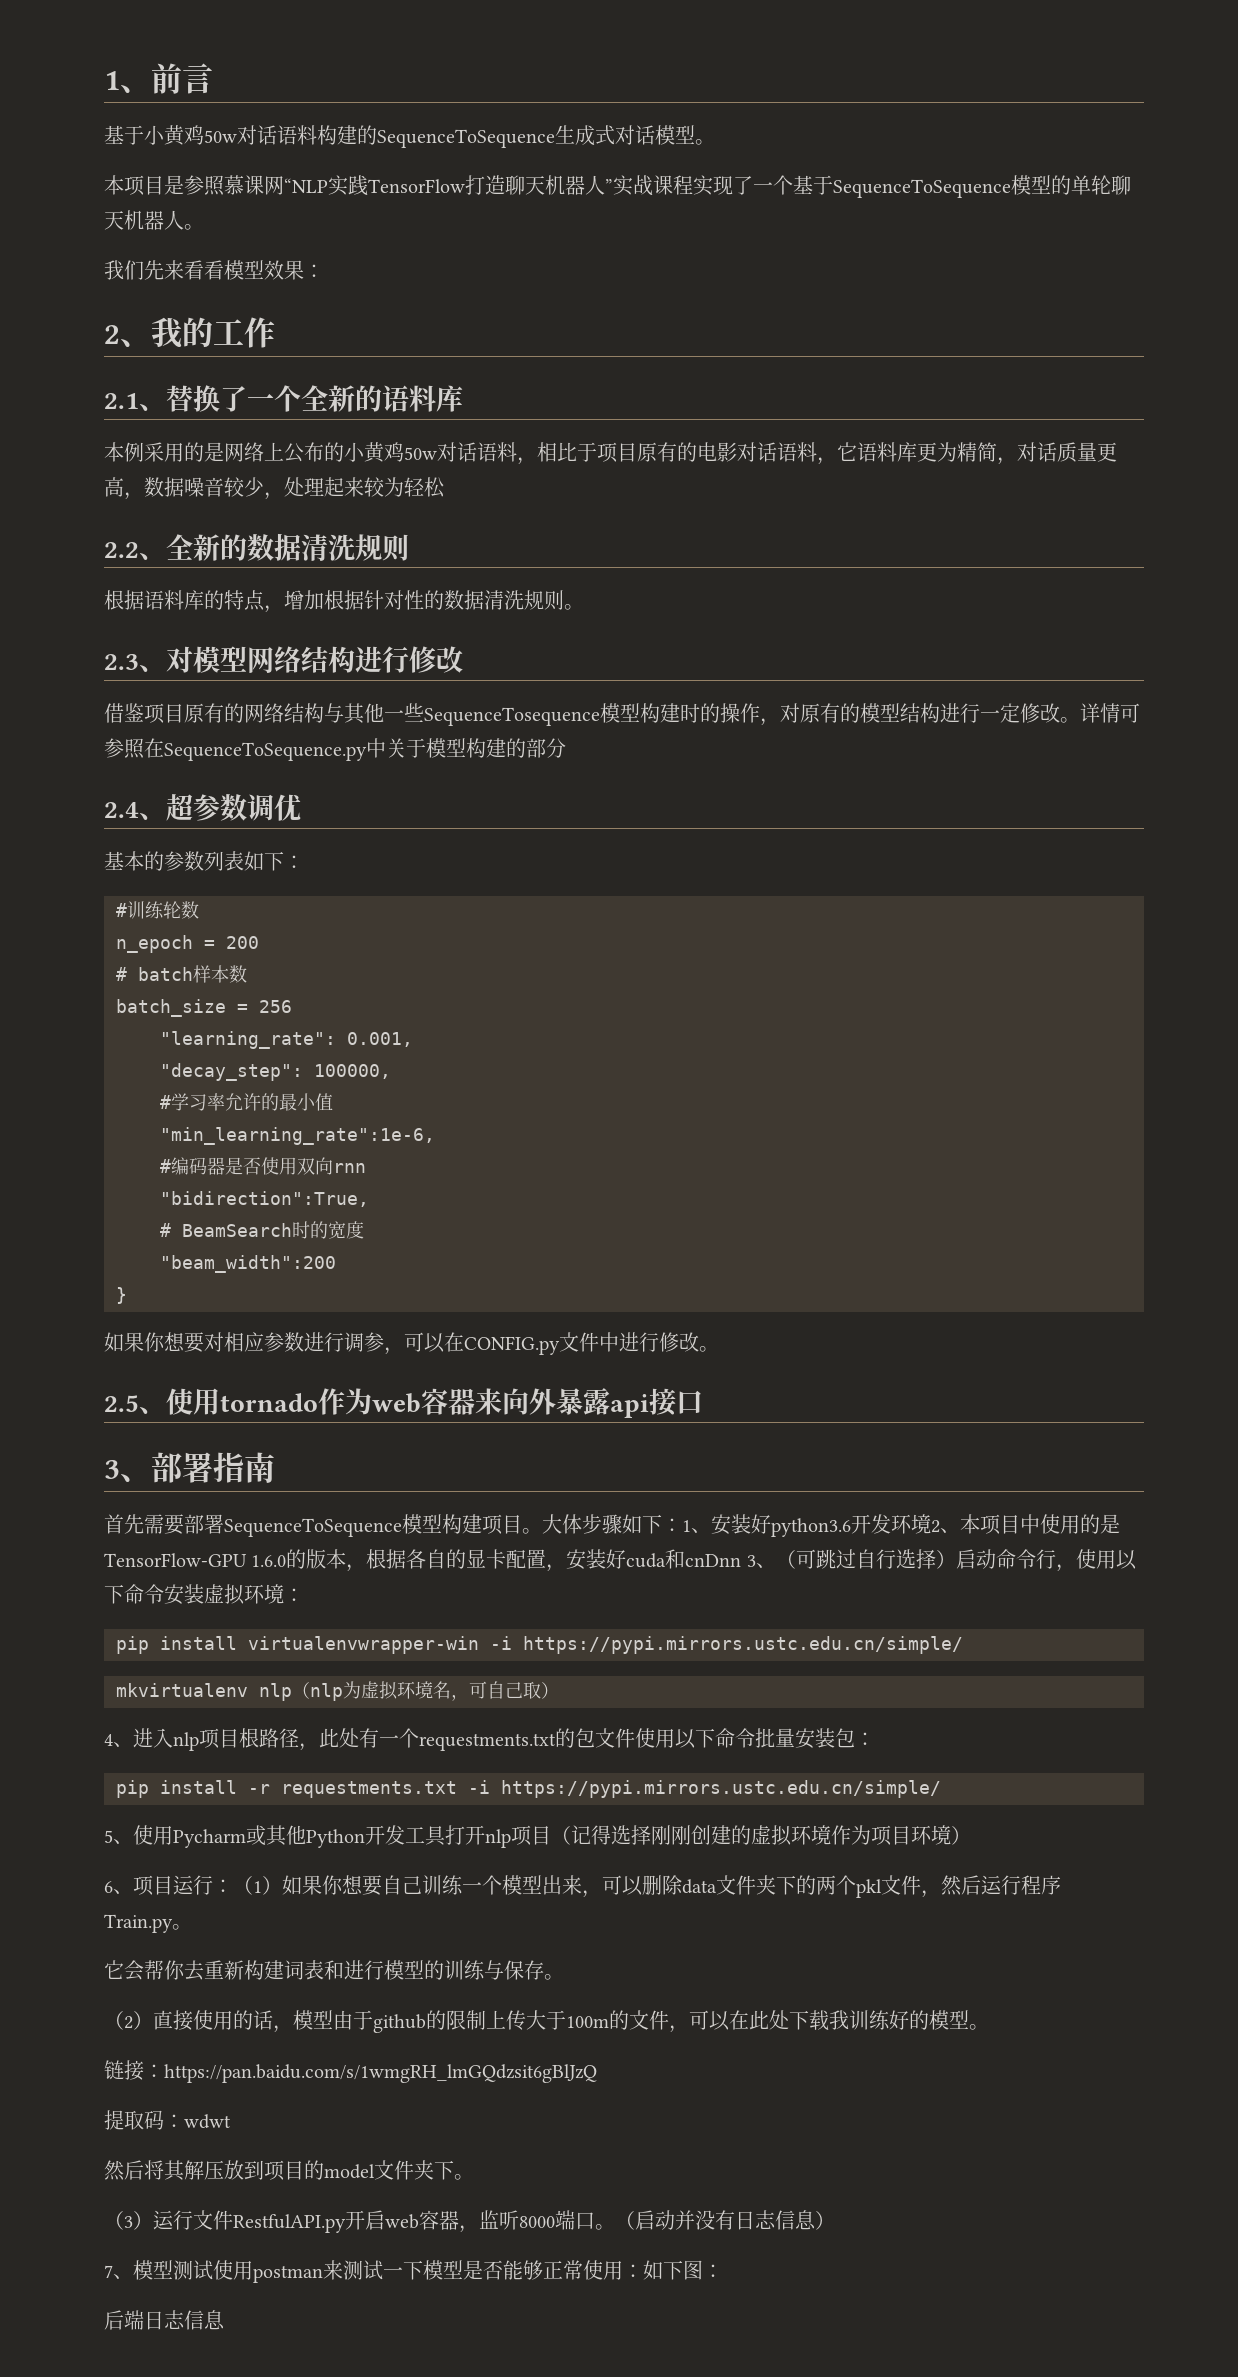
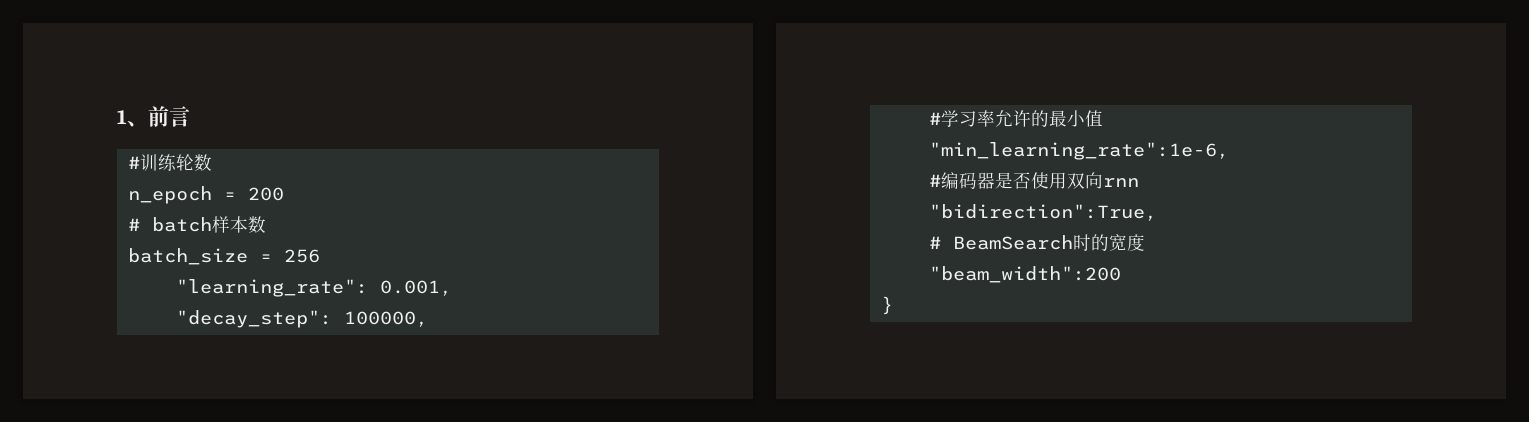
- 基于小黄鸡50w对话语料构建的SequenceToSequence生成式对话模型。
- 本项目是参照慕课网“NLP实践TensorFlow打造聊天机器人”实战课程实现了一个基于SequenceToSequence模型的单轮聊天机器人。
- 我们先来看看模型效果：
- 2、我的工作
- 2.1、替换了一个全新的语料库
- 本例采用的是网络上公布的小黄鸡50w对话语料，相比于项目原有的电影对话语料，它语料库更为精简，对话质量更高，数据噪音较少，处理起来较为轻松
- 2.2、全新的数据清洗规则
- 根据语料库的特点，增加根据针对性的数据清洗规则。
- 2.3、对模型网络结构进行修改
- 借鉴项目原有的网络结构与其他一些SequenceTosequence模型构建时的操作，对原有的模型结构进行一定修改。详情可参照在SequenceToSequence.py中关于模型构建的部分
- 2.4、超参数调优
- 基本的参数列表如下：
- 如果你想要对相应参数进行调参，可以在CONFIG.py文件中进行修改。
- 2.5、使用tornado作为web容器来向外暴露api接口
- 3、部署指南
- 首先需要部署SequenceToSequence模型构建项目。大体步骤如下：1、安装好python3.6开发环境2、本项目中使用的是TensorFlow-GPU 1.6.0的版本，根据各自的显卡配置，安装好cuda和cnDnn 3、（可跳过自行选择）启动命令行，使用以下命令安装虚拟环境：
- pip install virtualenvwrapper-win -i https://pypi.mirrors.ustc.edu.cn/simple/
- mkvirtualenv nlp（nlp为虚拟环境名，可自己取）
- 4、进入nlp项目根路径，此处有一个requestments.txt的包文件使用以下命令批量安装包：
- pip install -r requestments.txt -i https://pypi.mirrors.ustc.edu.cn/simple/
- 5、使用Pycharm或其他Python开发工具打开nlp项目（记得选择刚刚创建的虚拟环境作为项目环境）
- 6、项目运行：（1）如果你想要自己训练一个模型出来，可以删除data文件夹下的两个pkl文件，然后运行程序Train.py。
- 它会帮你去重新构建词表和进行模型的训练与保存。
- （2）直接使用的话，模型由于github的限制上传大于100m的文件，可以在此处下载我训练好的模型。
- 链接：https://pan.baidu.com/s/1wmgRH_lmGQdzsit6gBlJzQ
- 提取码：wdwt
- 然后将其解压放到项目的model文件夹下。
- （3）运行文件RestfulAPI.py开启web容器，监听8000端口。（启动并没有日志信息）
- 7、模型测试使用postman来测试一下模型是否能够正常使用：如下图：
- 后端日志信息

